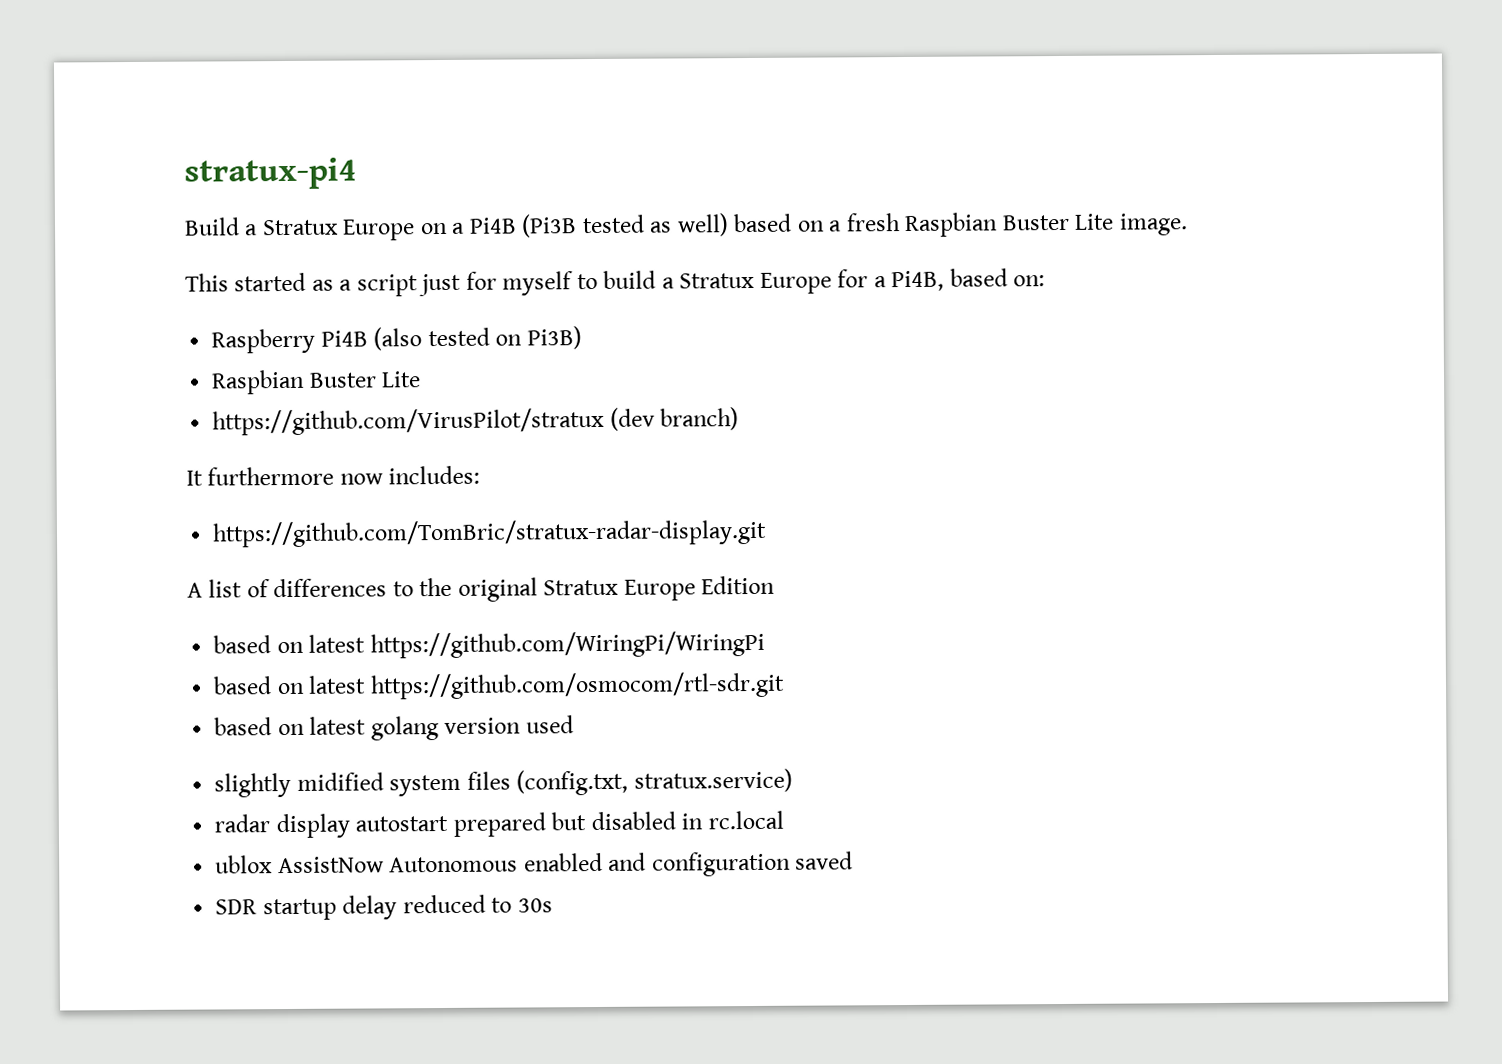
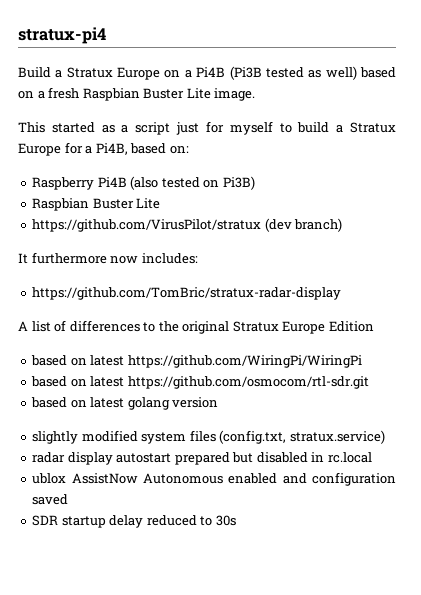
- https://github.com/TomBric/stratux-radar-display.git
+ https://github.com/TomBric/stratux-radar-display
- based on latest golang version used
+ based on latest golang version
- slightly midified system files (config.txt, stratux.service)
+ slightly modified system files (config.txt, stratux.service)

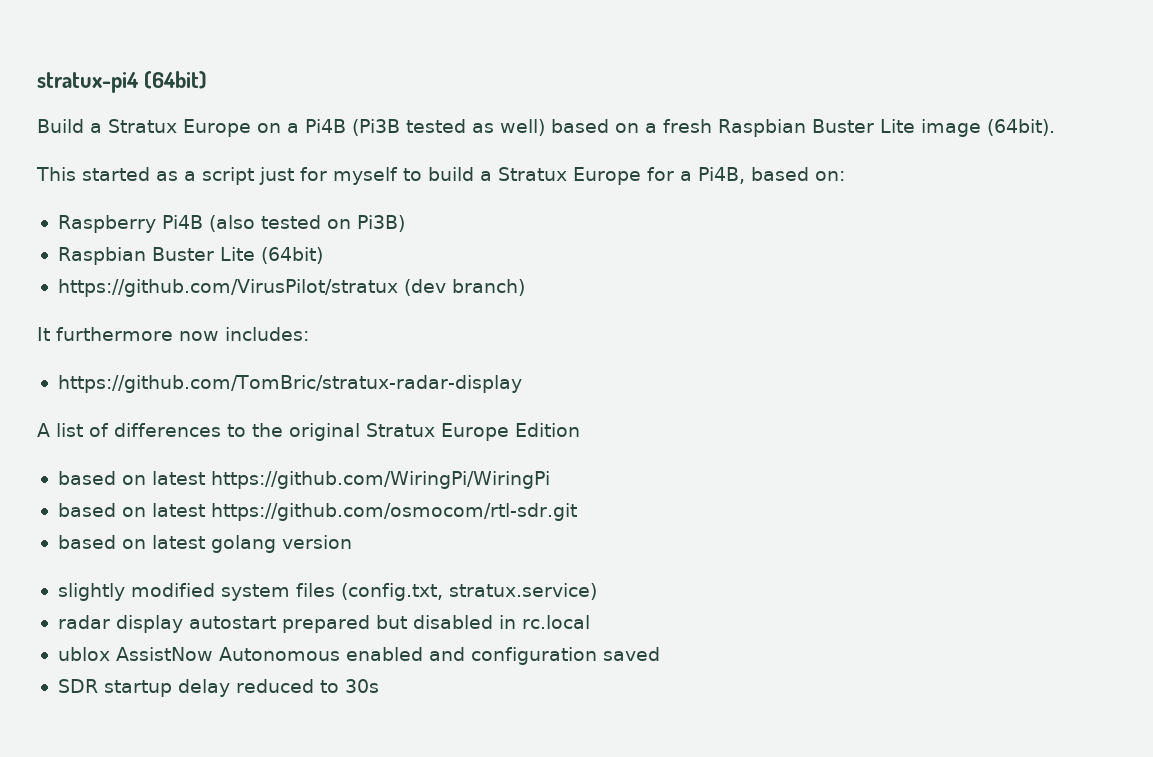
- stratux-pi4
+ stratux-pi4 (64bit)
- Build a Stratux Europe on a Pi4B (Pi3B tested as well) based on a fresh Raspbian Buster Lite image.
+ Build a Stratux Europe on a Pi4B (Pi3B tested as well) based on a fresh Raspbian Buster Lite image (64bit).
  Raspberry Pi4B (also tested on Pi3B)
- Raspbian Buster Lite
+ Raspbian Buster Lite (64bit)

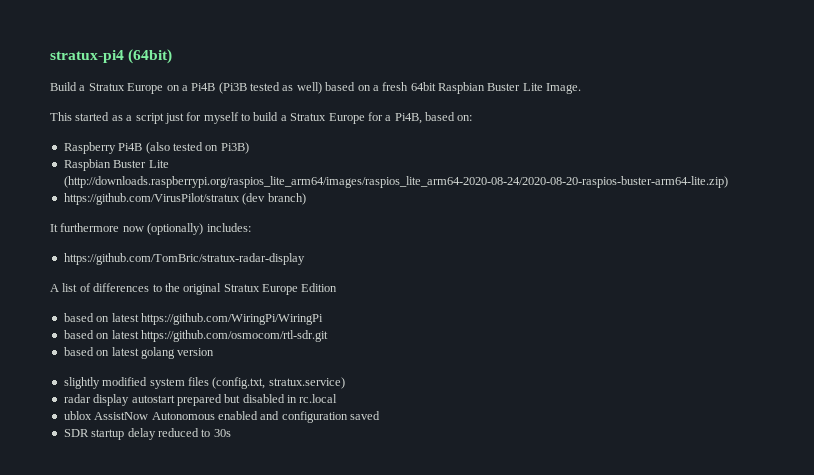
- Build a Stratux Europe on a Pi4B (Pi3B tested as well) based on a fresh Raspbian Buster Lite image (64bit).
+ Build a Stratux Europe on a Pi4B (Pi3B tested as well) based on a fresh 64bit Raspbian Buster Lite Image.
- Raspbian Buster Lite (64bit)
+ Raspbian Buster Lite (http://downloads.raspberrypi.org/raspios_lite_arm64/images/raspios_lite_arm64-2020-08-24/2020-08-20-raspios-buster-arm64-lite.zip)
- It furthermore now includes:
+ It furthermore now (optionally) includes:

